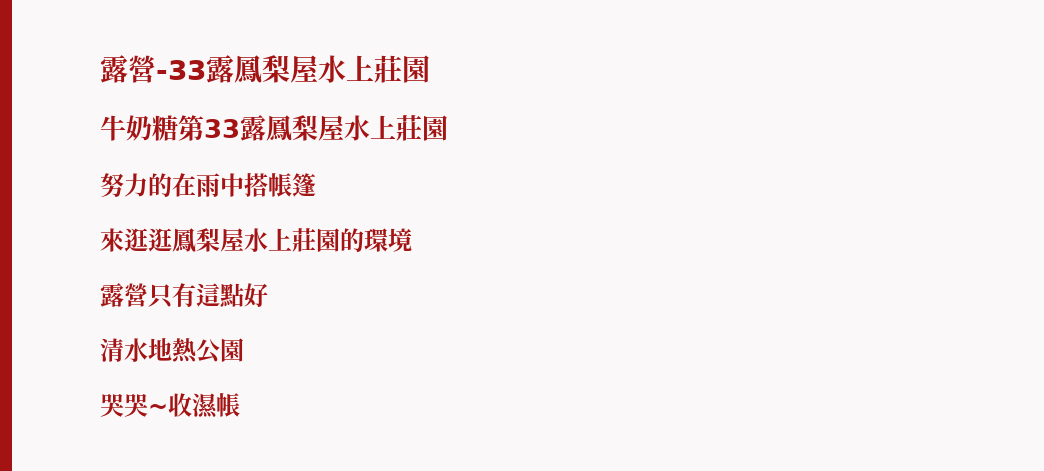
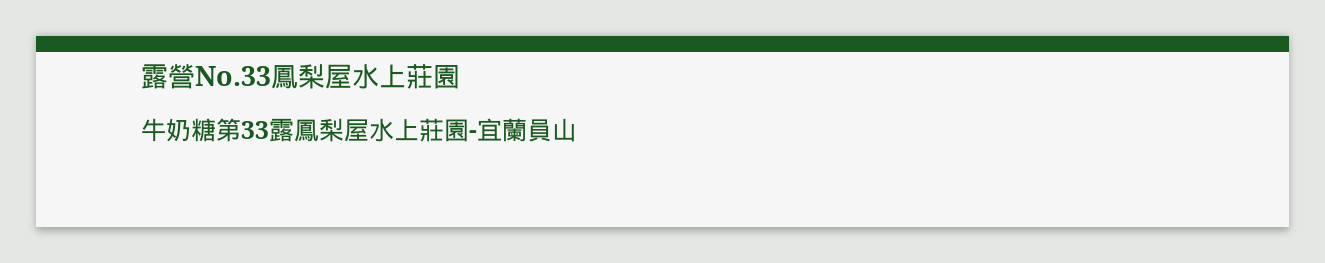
- 露營-33露鳳梨屋水上莊園
+ 露營No.33鳳梨屋水上莊園
- 牛奶糖第33露鳳梨屋水上莊園
- 努力的在雨中搭帳篷
- 來逛逛鳳梨屋水上莊園的環境
- 露營只有這點好
- 清水地熱公園
- 哭哭~收濕帳
+ 牛奶糖第33露鳳梨屋水上莊園-宜蘭員山

